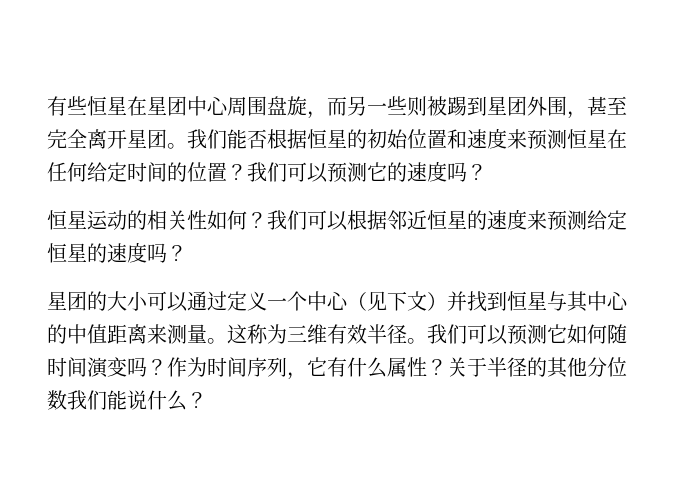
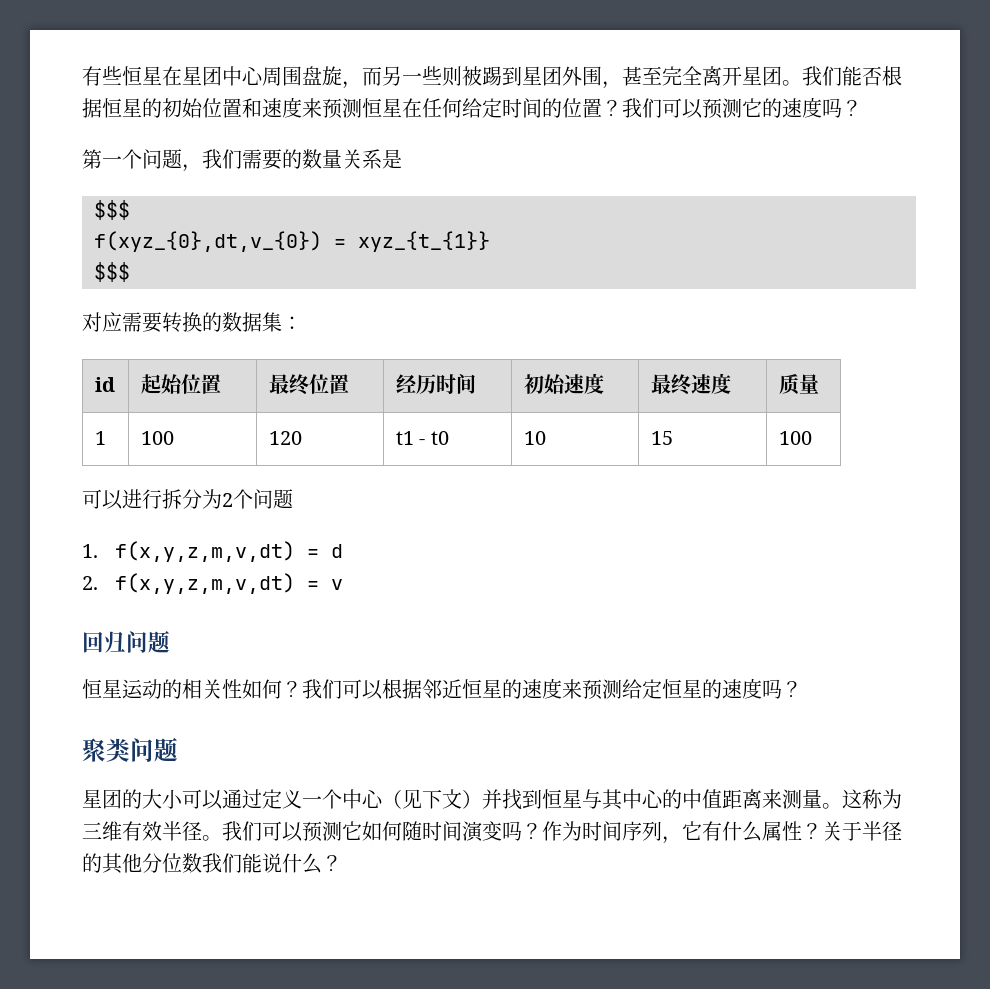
+ 第一个问题，我们需要的数量关系是
+ $$$
+ f(xyz_{0},dt,v_{0}) = xyz_{t_{1}}
+ $$$
+ 对应需要转换的数据集：
+ id | 起始位置 | 最终位置 | 经历时间 | 初始速度 | 最终速度 | 质量
+ 1 | 100 | 120 | t1 - t0 | 10 | 15 | 100
+ 可以进行拆分为2个问题
+ 1. f(x,y,z,m,v,dt) = d
+ 2. f(x,y,z,m,v,dt) = v
+ 回归问题
+ 聚类问题

